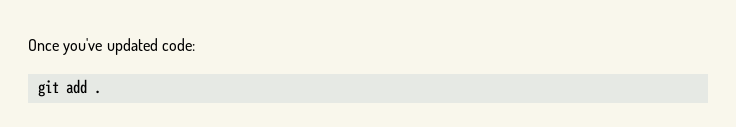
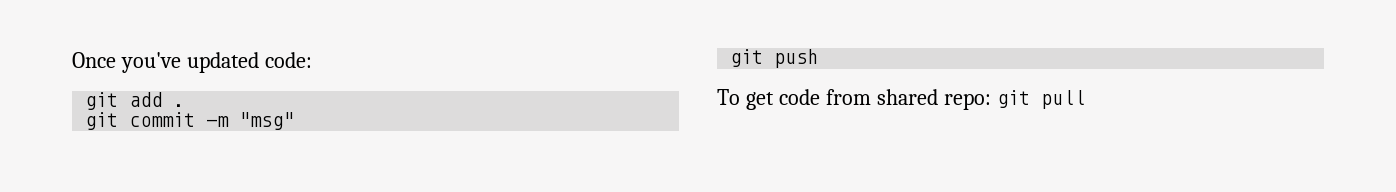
+ git commit -m "msg"
+ git push
+ To get code from shared repo: git pull

